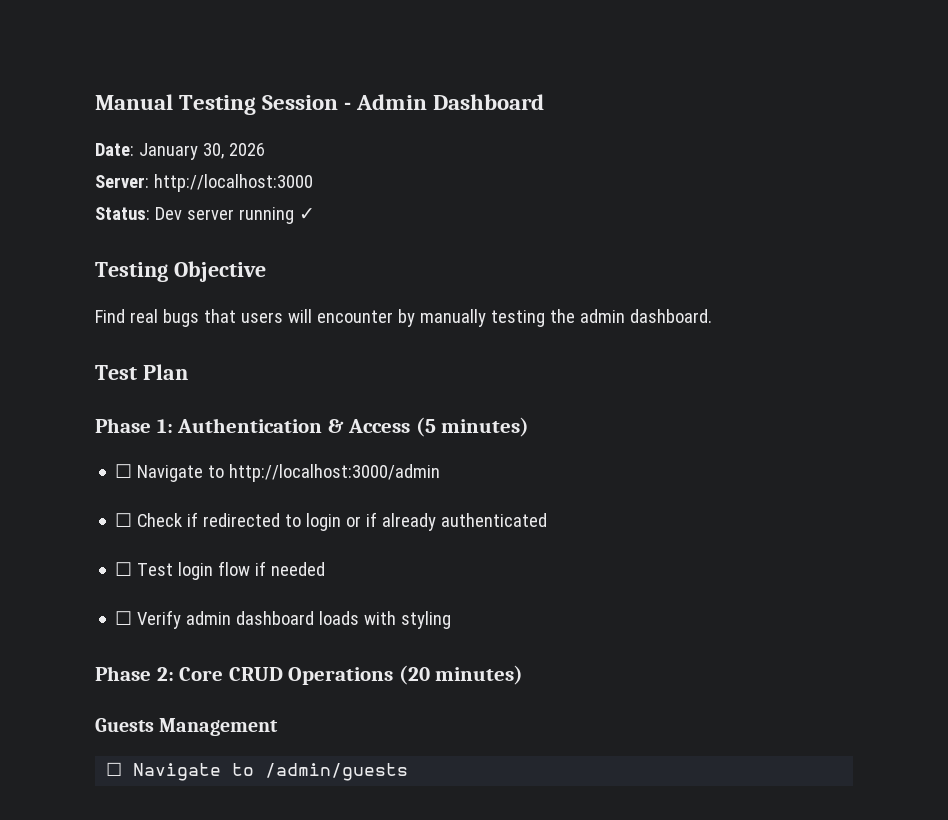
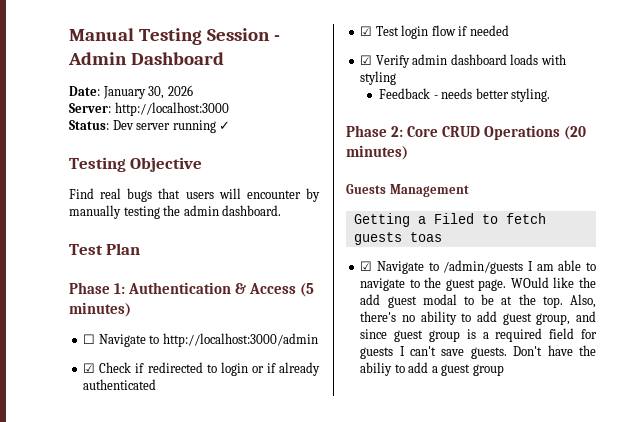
- ☐ Check if redirected to login or if already authenticated
+ ☑ Check if redirected to login or if already authenticated
- ☐ Test login flow if needed
+ ☑ Test login flow if needed
- ☐ Verify admin dashboard loads with styling
+ ☑ Verify admin dashboard loads with styling
+ Feedback - needs better styling.
- ☐ Navigate to /admin/guests
+ Getting a Filed to fetch guests toas
+ ☑ Navigate to /admin/guests I am able to navigate to the guest page. WOuld like the add guest modal to be at the top. Also, there's no ability to add guest group, and since guest group is a required field for guests I can't save guests. Don't have the abiliy to add a guest group

